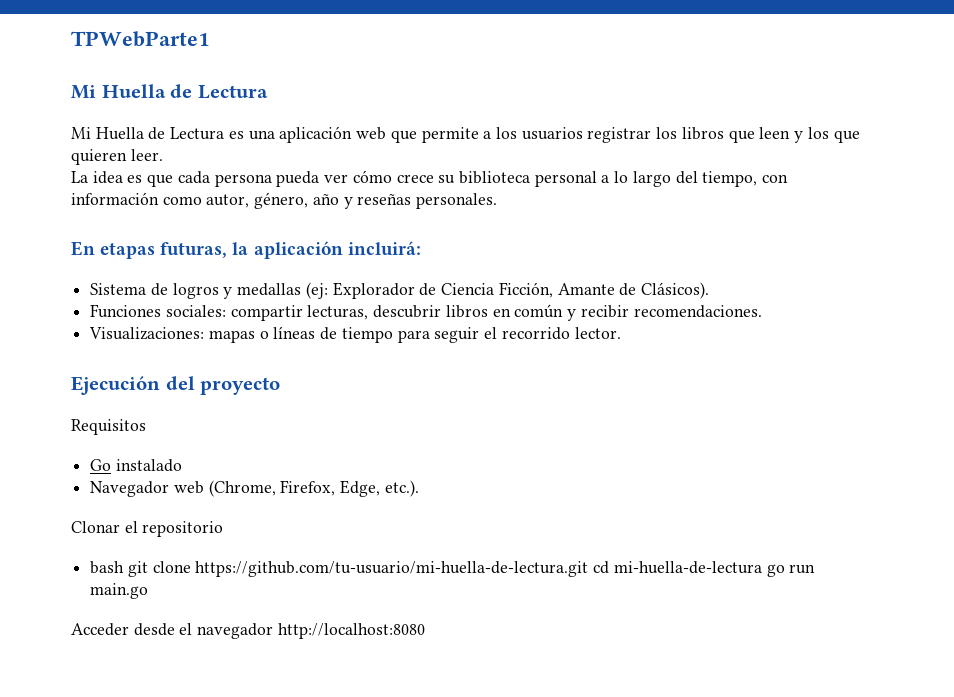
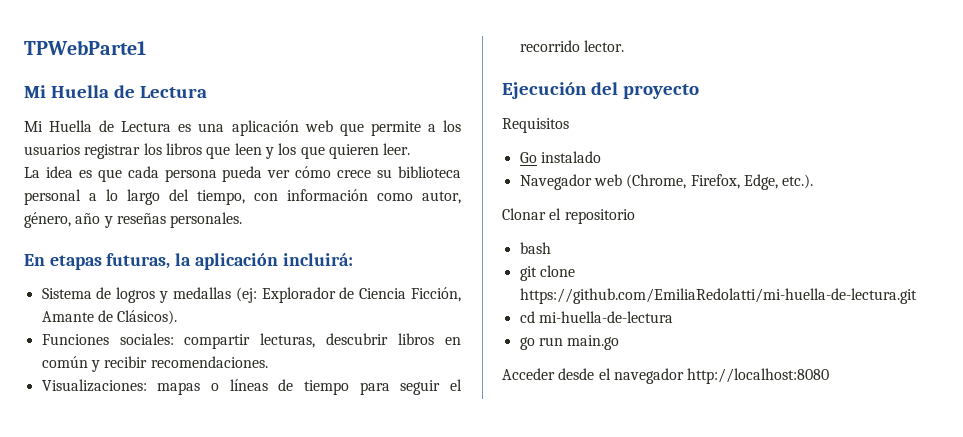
- bash git clone https://github.com/tu-usuario/mi-huella-de-lectura.git cd mi-huella-de-lectura go run main.go
+ bash
+ git clone https://github.com/EmiliaRedolatti/mi-huella-de-lectura.git
+ cd mi-huella-de-lectura
+ go run main.go

